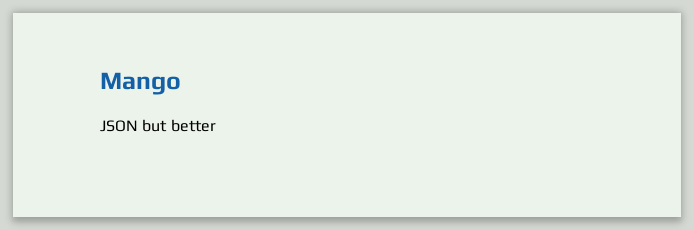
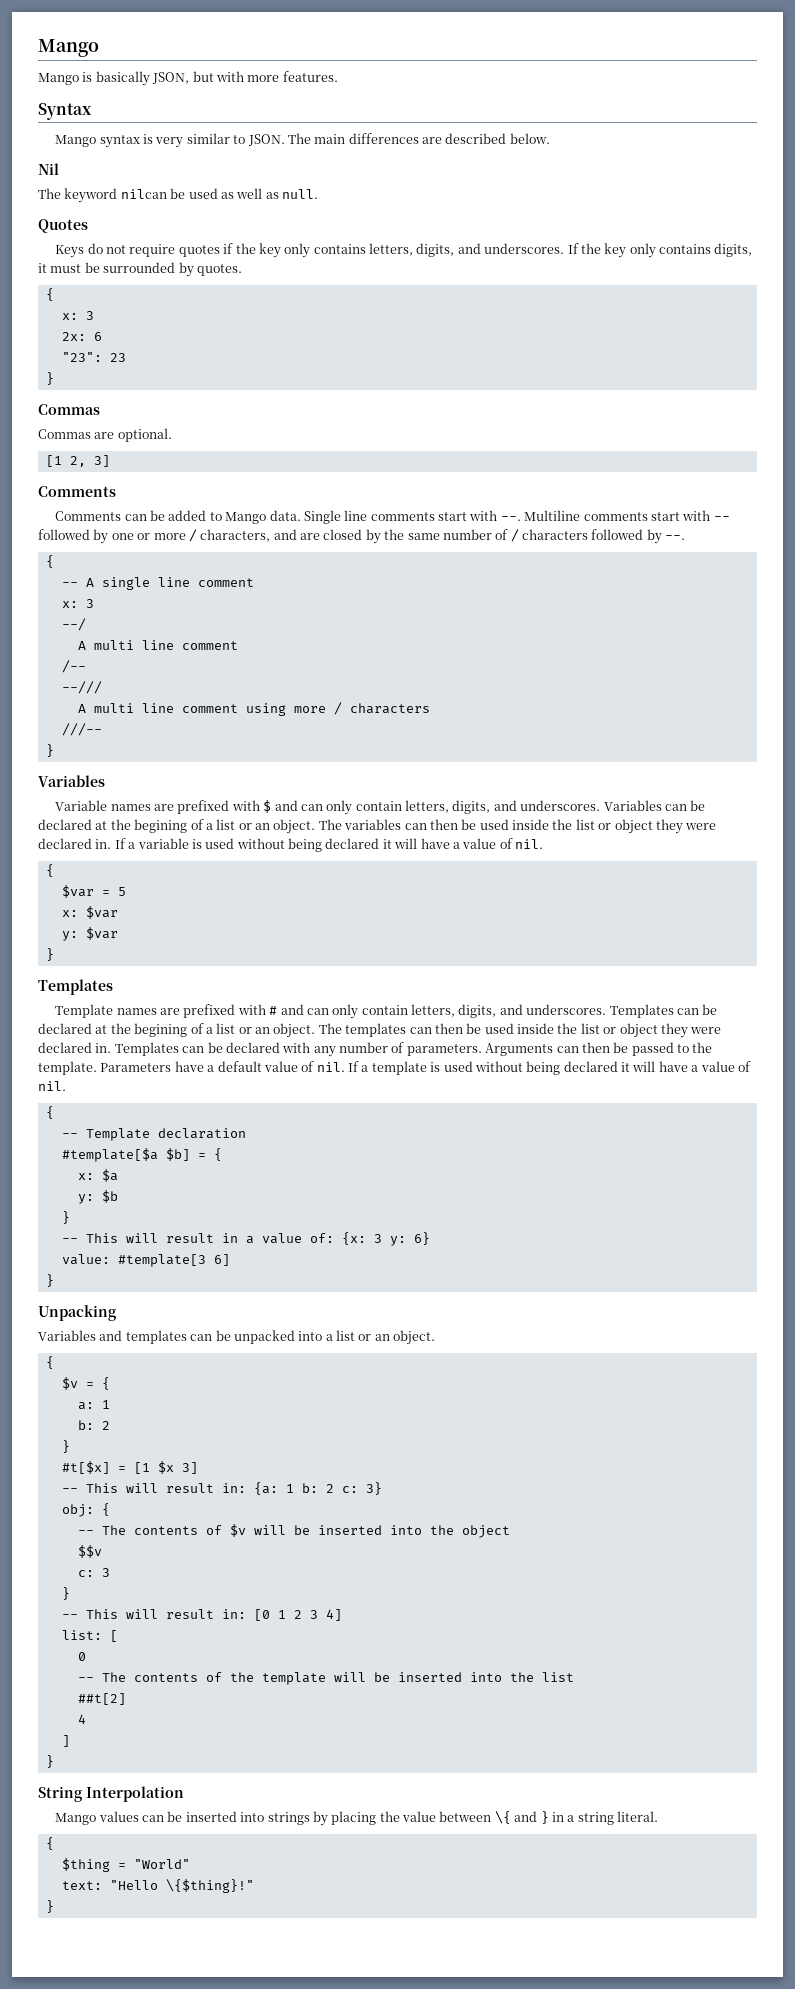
- JSON but better
+ Mango is basically JSON, but with more features.
+ Syntax
+ Mango syntax is very similar to JSON. The main differences are described below.
+ Nil
+ The keyword nilcan be used as well as null.
+ Quotes
+ Keys do not require quotes if the key only contains letters, digits, and underscores. If the key only contains digits, it must be surrounded by quotes.
+ {
+ x: 3
+ 2x: 6
+ "23": 23
+ }
+ Commas
+ Commas are optional.
+ [1 2, 3]
+ Comments
+ Comments can be added to Mango data. Single line comments start with --. Multiline comments start with -- followed by one or more / characters, and are closed by the same number of / characters followed by --.
+ {
+ -- A single line comment
+ x: 3
+ --/
+ A multi line comment
+ /--
+ --///
+ A multi line comment using more / characters
+ ///--
+ }
+ Variables
+ Variable names are prefixed with $ and can only contain letters, digits, and underscores. Variables can be declared at the begining of a list or an object. The variables can then be used inside the list or object they were declared in. If a variable is used without being declared it will have a value of nil.
+ {
+ $var = 5
+ x: $var
+ y: $var
+ }
+ Templates
+ Template names are prefixed with # and can only contain letters, digits, and underscores. Templates can be declared at the begining of a list or an object. The templates can then be used inside the list or object they were declared in. Templates can be declared with any number of parameters. Arguments can then be passed to the template. Parameters have a default value of nil. If a template is used without being declared it will have a value of nil.
+ {
+ -- Template declaration
+ #template[$a $b] = {
+ x: $a
+ y: $b
+ }
+ -- This will result in a value of: {x: 3 y: 6}
+ value: #template[3 6]
+ }
+ Unpacking
+ Variables and templates can be unpacked into a list or an object.
+ {
+ $v = {
+ a: 1
+ b: 2
+ }
+ #t[$x] = [1 $x 3]
+ -- This will result in: {a: 1 b: 2 c: 3}
+ obj: {
+ -- The contents of $v will be inserted into the object
+ $$v
+ c: 3
+ }
+ -- This will result in: [0 1 2 3 4]
+ list: [
+ 0
+ -- The contents of the template will be inserted into the list
+ ##t[2]
+ 4
+ ]
+ }
+ String Interpolation
+ Mango values can be inserted into strings by placing the value between \{ and } in a string literal.
+ {
+ $thing = "World"
+ text: "Hello \{$thing}!"
+ }

